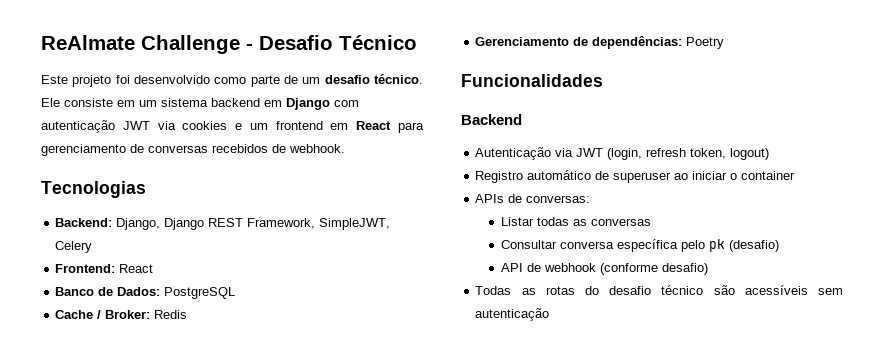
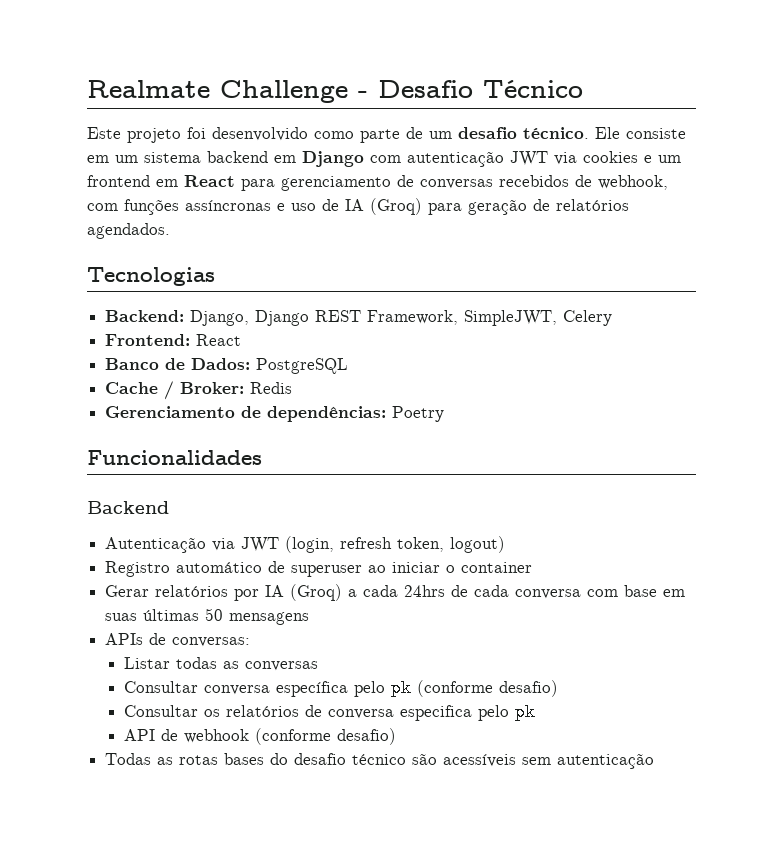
- ReAlmate Challenge - Desafio Técnico
+ Realmate Challenge - Desafio Técnico
- Ele consiste em um sistema backend em Django com autenticação JWT via cookies e um frontend em React para gerenciamento de conversas recebidos de webhook.
+ Ele consiste em um sistema backend em Django com autenticação JWT via cookies e um frontend em React para gerenciamento de conversas recebidos de webhook, com funções assíncronas e uso de IA (Groq) para geração de relatórios agendados.
+ Gerar relatórios por IA (Groq) a cada 24hrs de cada conversa com base em suas últimas 50 mensagens
- Consultar conversa específica pelo pk (desafio)
+ Consultar conversa específica pelo pk (conforme desafio)
+ Consultar os relatórios de conversa especifica pelo pk
- Todas as rotas do desafio técnico são acessíveis sem autenticação
+ Todas as rotas bases do desafio técnico são acessíveis sem autenticação

